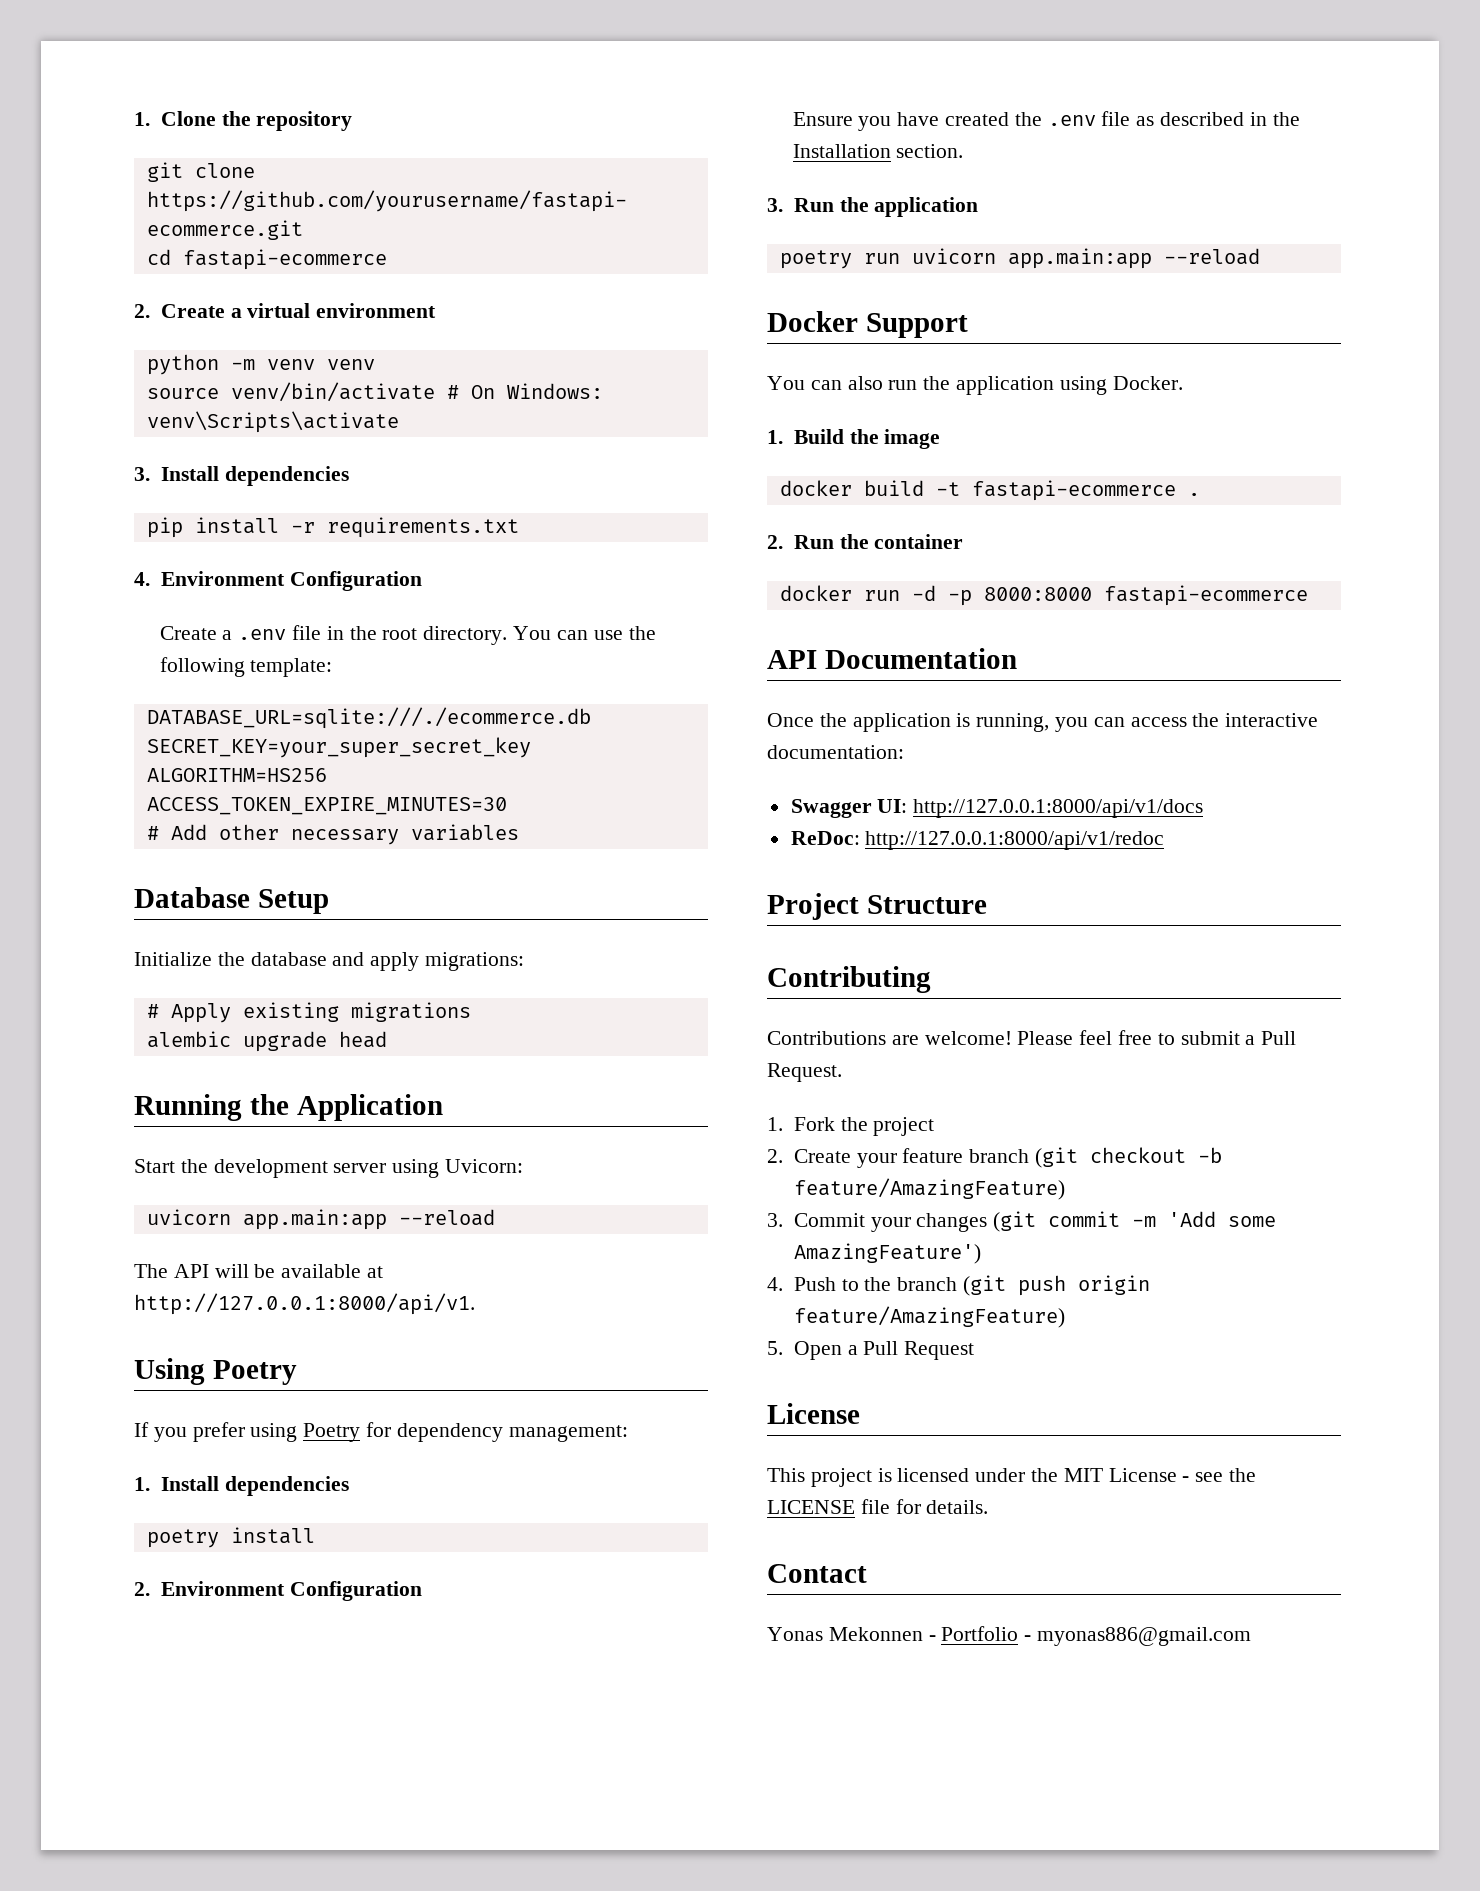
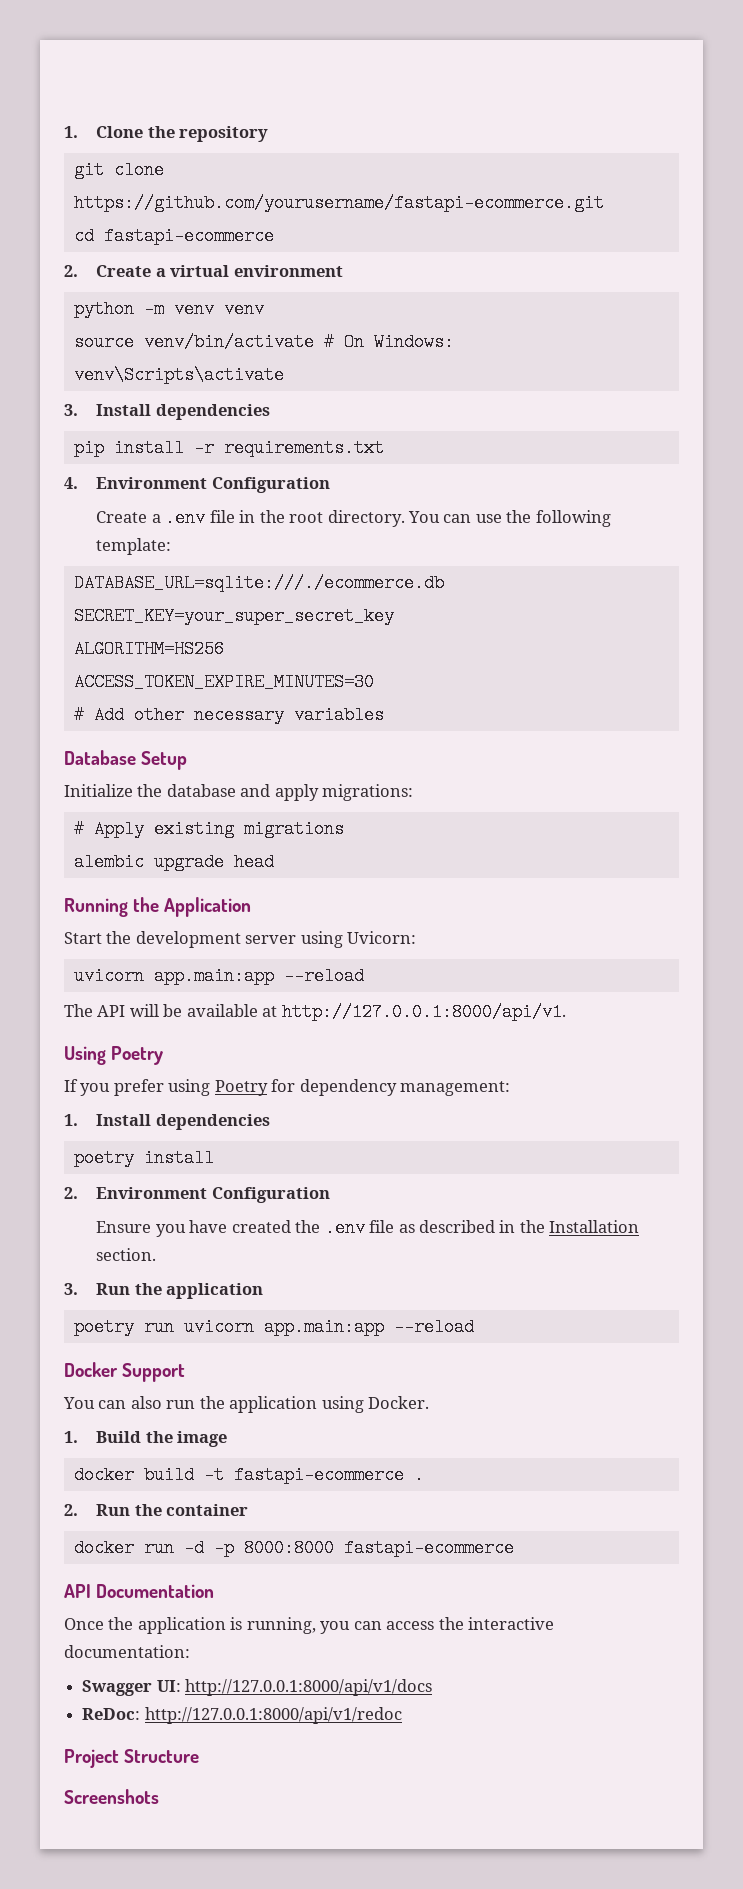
- Contributing
- Contributions are welcome! Please feel free to submit a Pull Request.
- 1. Fork the project
- 2. Create your feature branch (git checkout -b feature/AmazingFeature)
- 3. Commit your changes (git commit -m 'Add some AmazingFeature')
- 4. Push to the branch (git push origin feature/AmazingFeature)
- 5. Open a Pull Request
- License
- This project is licensed under the MIT License - see the LICENSE file for details.
- Contact
- Yonas Mekonnen - Portfolio - myonas886@gmail.com
+ Screenshots

